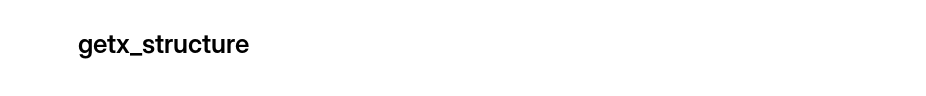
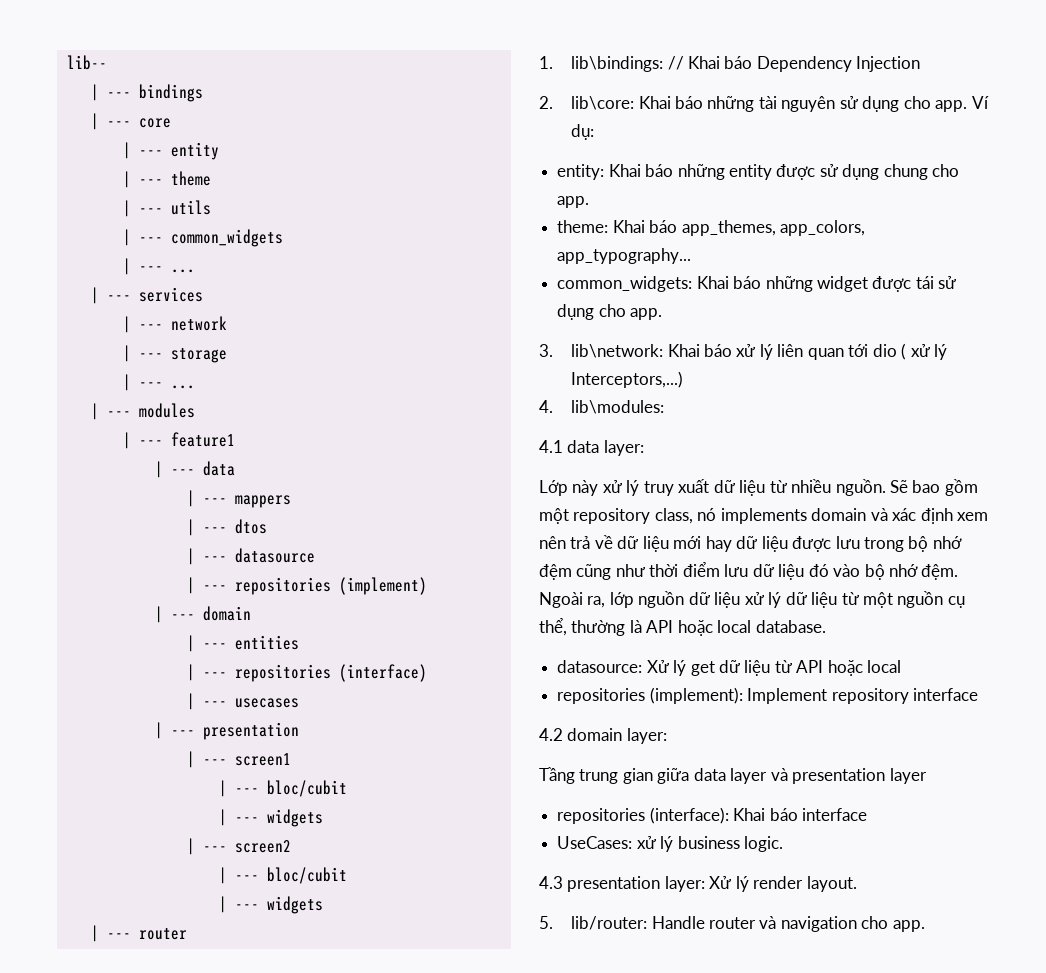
- getx_structure
+ lib--
+ | --- bindings
+ | --- core
+ | --- entity
+ | --- theme
+ | --- utils
+ | --- common_widgets
+ | --- ...
+ | --- services
+ | --- network
+ | --- storage
+ | --- ...
+ | --- modules
+ | --- feature1
+ | --- data
+ | --- mappers
+ | --- dtos
+ | --- datasource
+ | --- repositories (implement)
+ | --- domain
+ | --- entities
+ | --- repositories (interface)
+ | --- usecases
+ | --- presentation
+ | --- screen1
+ | --- bloc/cubit
+ | --- widgets
+ | --- screen2
+ | --- bloc/cubit
+ | --- widgets
+ | --- router
+ 1. lib\bindings: // Khai báo Dependency Injection
+ 2. lib\core: Khai báo những tài nguyên sử dụng cho app. Ví dụ:
+ entity: Khai báo những entity được sử dụng chung cho app.
+ theme: Khai báo app_themes, app_colors, app_typography...
+ common_widgets: Khai báo những widget được tái sử dụng cho app.
+ 3. lib\network: Khai báo xử lý liên quan tới dio ( xử lý Interceptors,...)
+ 4. lib\modules:
+ 4.1 data layer:
+ Lớp này xử lý truy xuất dữ liệu từ nhiều nguồn. Sẽ bao gồm một repository class, nó implements domain và xác định xem nên trả về dữ liệu mới hay dữ liệu được lưu trong bộ nhớ đệm cũng như thời điểm lưu dữ liệu đó vào bộ nhớ đệm. Ngoài ra, lớp nguồn dữ liệu xử lý dữ liệu từ một nguồn cụ thể, thường là API hoặc local database.
+ datasource: Xử lý get dữ liệu từ API hoặc local
+ repositories (implement): Implement repository interface
+ 4.2 domain layer:
+ Tầng trung gian giữa data layer và presentation layer
+ repositories (interface): Khai báo interface
+ UseCases: xử lý business logic.
+ 4.3 presentation layer: Xử lý render layout.
+ 5. lib/router: Handle router và navigation cho app.

